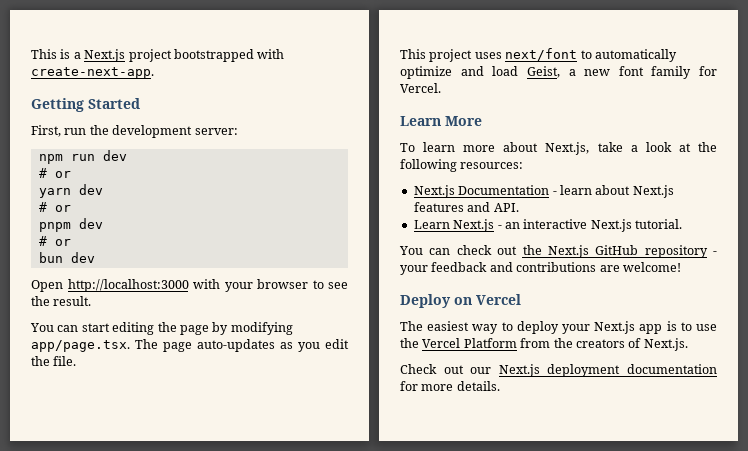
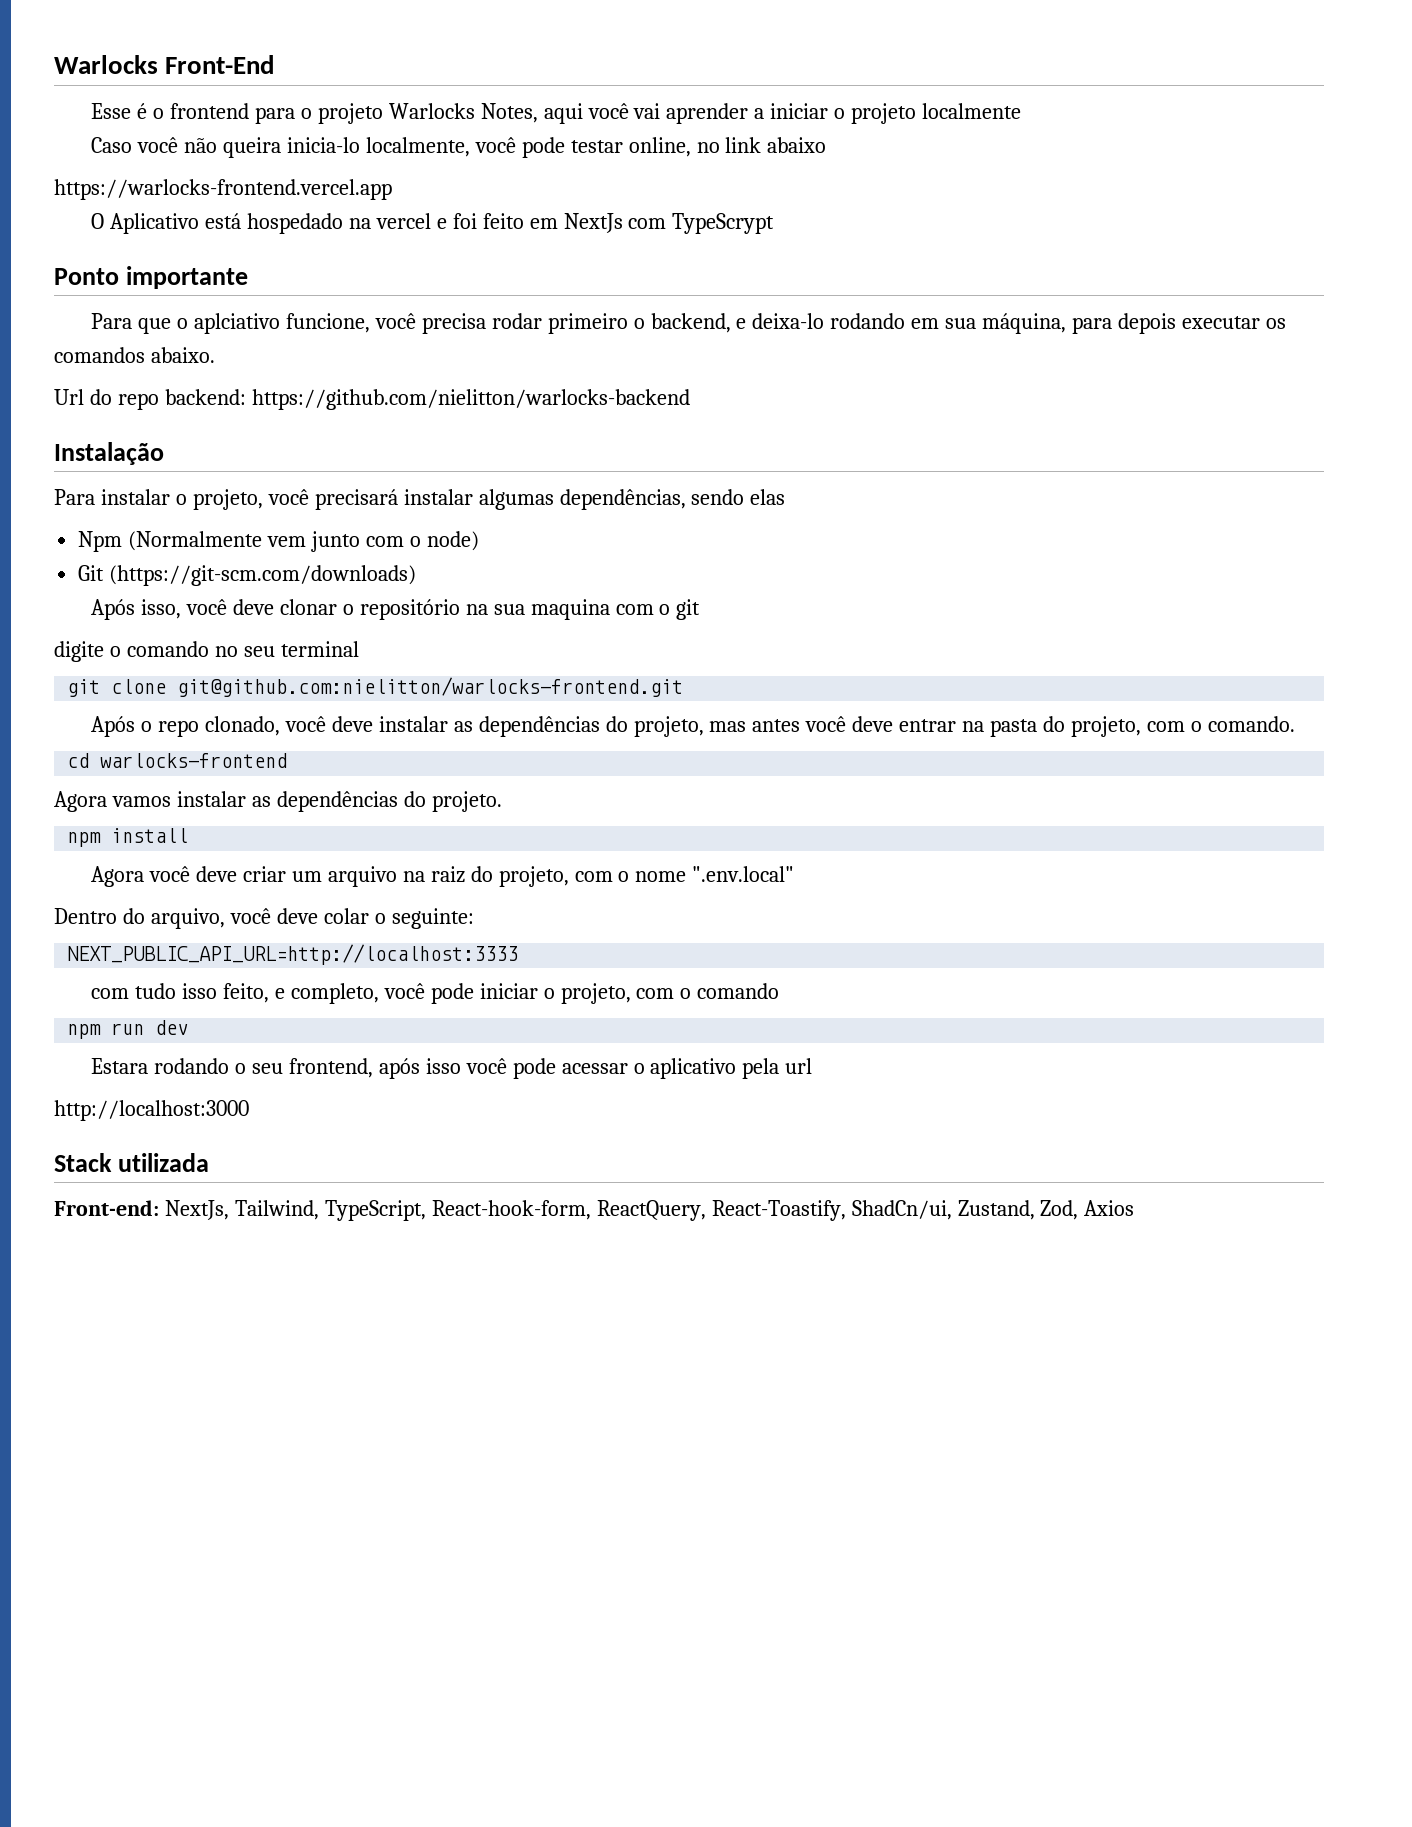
- This is a Next.js project bootstrapped with create-next-app.
- Getting Started
- First, run the development server:
+ Warlocks Front-End
+ Esse é o frontend para o projeto Warlocks Notes, aqui você vai aprender a iniciar o projeto localmente
+ Caso você não queira inicia-lo localmente, você pode testar online, no link abaixo
+ https://warlocks-frontend.vercel.app
+ O Aplicativo está hospedado na vercel e foi feito em NextJs com TypeScrypt
+ Ponto importante
+ Para que o aplciativo funcione, você precisa rodar primeiro o backend, e deixa-lo rodando em sua máquina, para depois executar os comandos abaixo.
+ Url do repo backend: https://github.com/nielitton/warlocks-backend
+ Instalação
+ Para instalar o projeto, você precisará instalar algumas dependências, sendo elas
+ Npm (Normalmente vem junto com o node)
+ Git (https://git-scm.com/downloads)
+ Após isso, você deve clonar o repositório na sua maquina com o git
+ digite o comando no seu terminal
+ git clone git@github.com:nielitton/warlocks-frontend.git
+ Após o repo clonado, você deve instalar as dependências do projeto, mas antes você deve entrar na pasta do projeto, com o comando.
+ cd warlocks-frontend
+ Agora vamos instalar as dependências do projeto.
+ npm install
+ Agora você deve criar um arquivo na raiz do projeto, com o nome ".env.local"
+ Dentro do arquivo, você deve colar o seguinte:
+ NEXT_PUBLIC_API_URL=http://localhost:3333
+ com tudo isso feito, e completo, você pode iniciar o projeto, com o comando
  npm run dev
- # or
- yarn dev
- # or
- pnpm dev
- # or
- bun dev
- Open http://localhost:3000 with your browser to see the result.
- You can start editing the page by modifying app/page.tsx. The page auto-updates as you edit the file.
- This project uses next/font to automatically optimize and load Geist, a new font family for Vercel.
- Learn More
- To learn more about Next.js, take a look at the following resources:
- Next.js Documentation - learn about Next.js features and API.
- Learn Next.js - an interactive Next.js tutorial.
- You can check out the Next.js GitHub repository - your feedback and contributions are welcome!
- Deploy on Vercel
- The easiest way to deploy your Next.js app is to use the Vercel Platform from the creators of Next.js.
- Check out our Next.js deployment documentation for more details.
+ Estara rodando o seu frontend, após isso você pode acessar o aplicativo pela url
+ http://localhost:3000
+ Stack utilizada
+ Front-end: NextJs, Tailwind, TypeScript, React-hook-form, ReactQuery, React-Toastify, ShadCn/ui, Zustand, Zod, Axios

